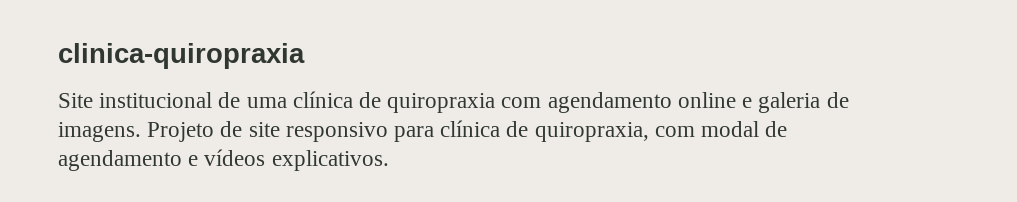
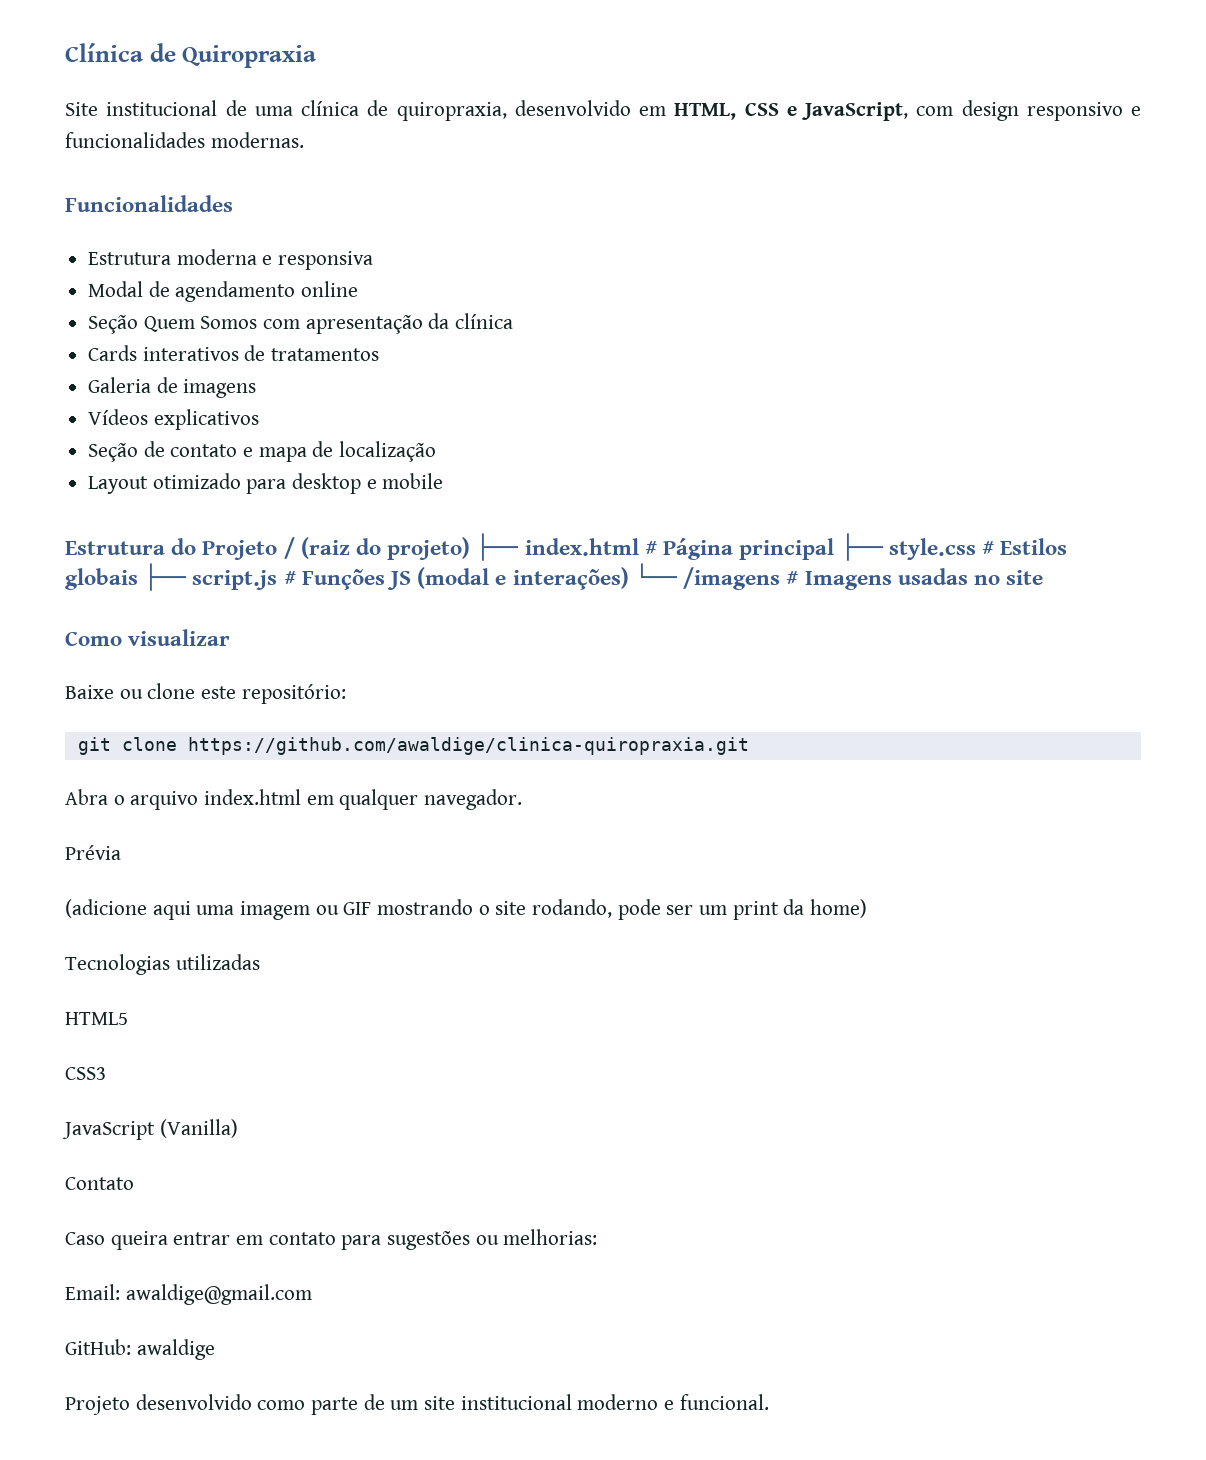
- clinica-quiropraxia
+ Clínica de Quiropraxia
- Site institucional de uma clínica de quiropraxia com agendamento online e galeria de imagens. Projeto de site responsivo para clínica de quiropraxia, com modal de agendamento e vídeos explicativos.
+ Site institucional de uma clínica de quiropraxia, desenvolvido em HTML, CSS e JavaScript, com design responsivo e funcionalidades modernas.
+ Funcionalidades
+ Estrutura moderna e responsiva
+ Modal de agendamento online
+ Seção Quem Somos com apresentação da clínica
+ Cards interativos de tratamentos
+ Galeria de imagens
+ Vídeos explicativos
+ Seção de contato e mapa de localização
+ Layout otimizado para desktop e mobile
+ Estrutura do Projeto / (raiz do projeto) ├── index.html # Página principal ├── style.css # Estilos globais ├── script.js # Funções JS (modal e interações) └── /imagens # Imagens usadas no site
+ Como visualizar
+ Baixe ou clone este repositório:
+ git clone https://github.com/awaldige/clinica-quiropraxia.git
+ Abra o arquivo index.html em qualquer navegador.
+ Prévia
+ (adicione aqui uma imagem ou GIF mostrando o site rodando, pode ser um print da home)
+ Tecnologias utilizadas
+ HTML5
+ CSS3
+ JavaScript (Vanilla)
+ Contato
+ Caso queira entrar em contato para sugestões ou melhorias:
+ Email: awaldige@gmail.com
+ GitHub: awaldige
+ Projeto desenvolvido como parte de um site institucional moderno e funcional.

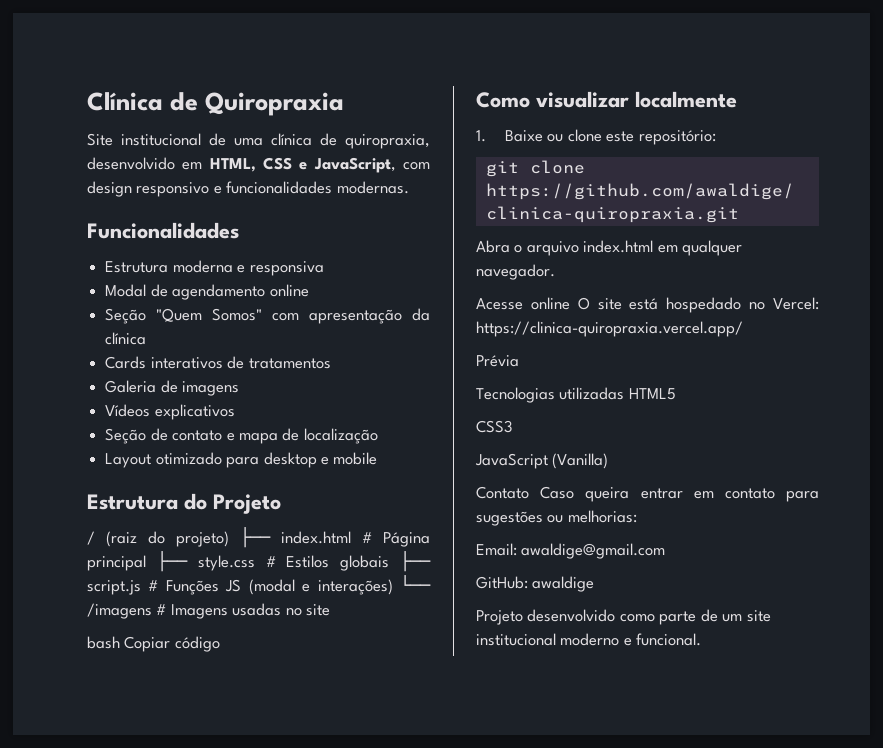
- Seção Quem Somos com apresentação da clínica
+ Seção "Quem Somos" com apresentação da clínica
- Estrutura do Projeto / (raiz do projeto) ├── index.html # Página principal ├── style.css # Estilos globais ├── script.js # Funções JS (modal e interações) └── /imagens # Imagens usadas no site
+ Estrutura do Projeto
+ / (raiz do projeto) ├── index.html # Página principal ├── style.css # Estilos globais ├── script.js # Funções JS (modal e interações) └── /imagens # Imagens usadas no site
+ bash Copiar código
- Como visualizar
- Baixe ou clone este repositório:
+ Como visualizar localmente
+ 1. Baixe ou clone este repositório:
+ Acesse online O site está hospedado no Vercel: https://clinica-quiropraxia.vercel.app/
  Prévia
- (adicione aqui uma imagem ou GIF mostrando o site rodando, pode ser um print da home)
- Tecnologias utilizadas
- HTML5
+ Tecnologias utilizadas HTML5
- Contato
- Caso queira entrar em contato para sugestões ou melhorias:
+ Contato Caso queira entrar em contato para sugestões ou melhorias:

